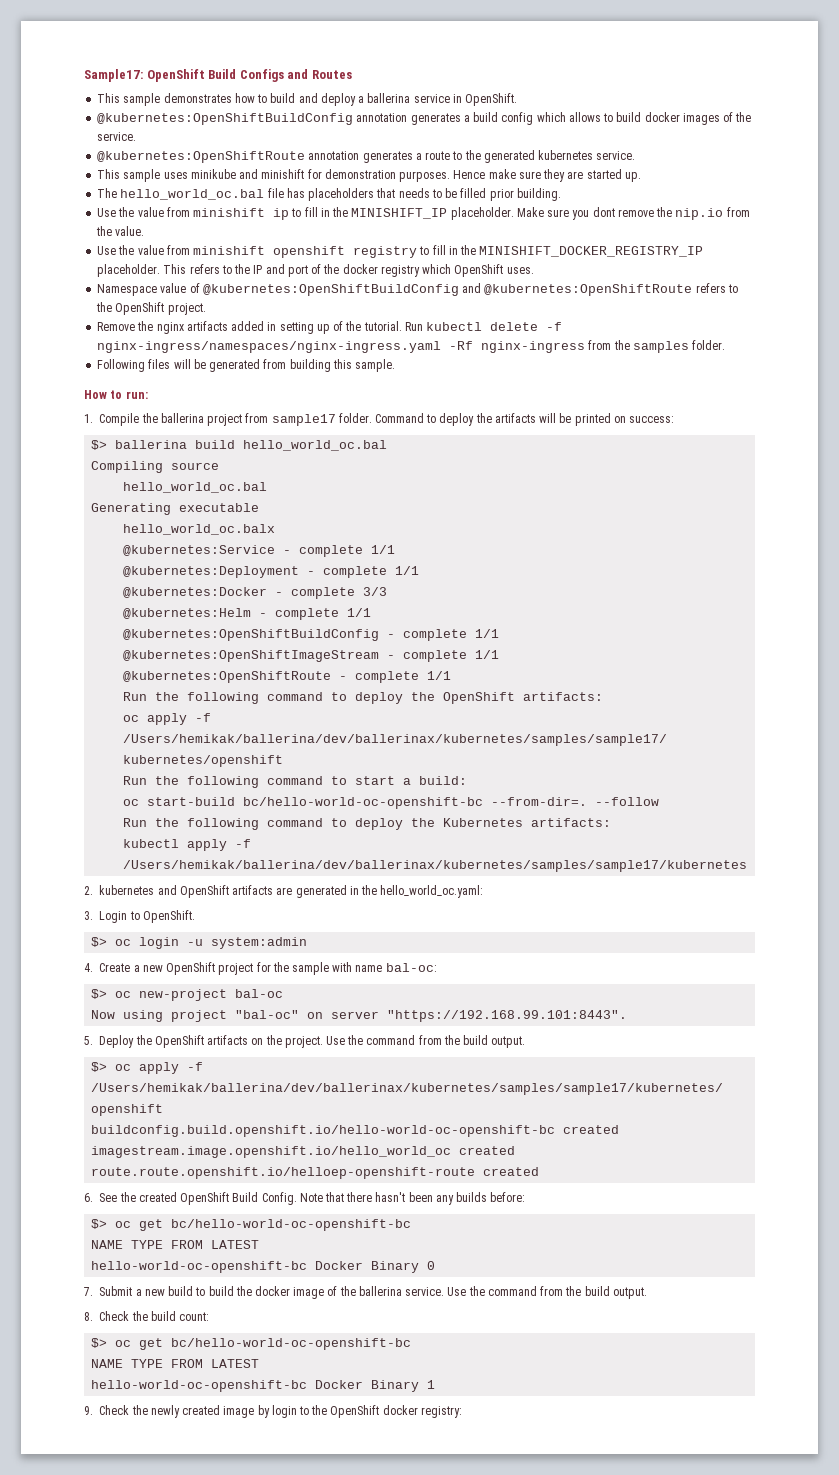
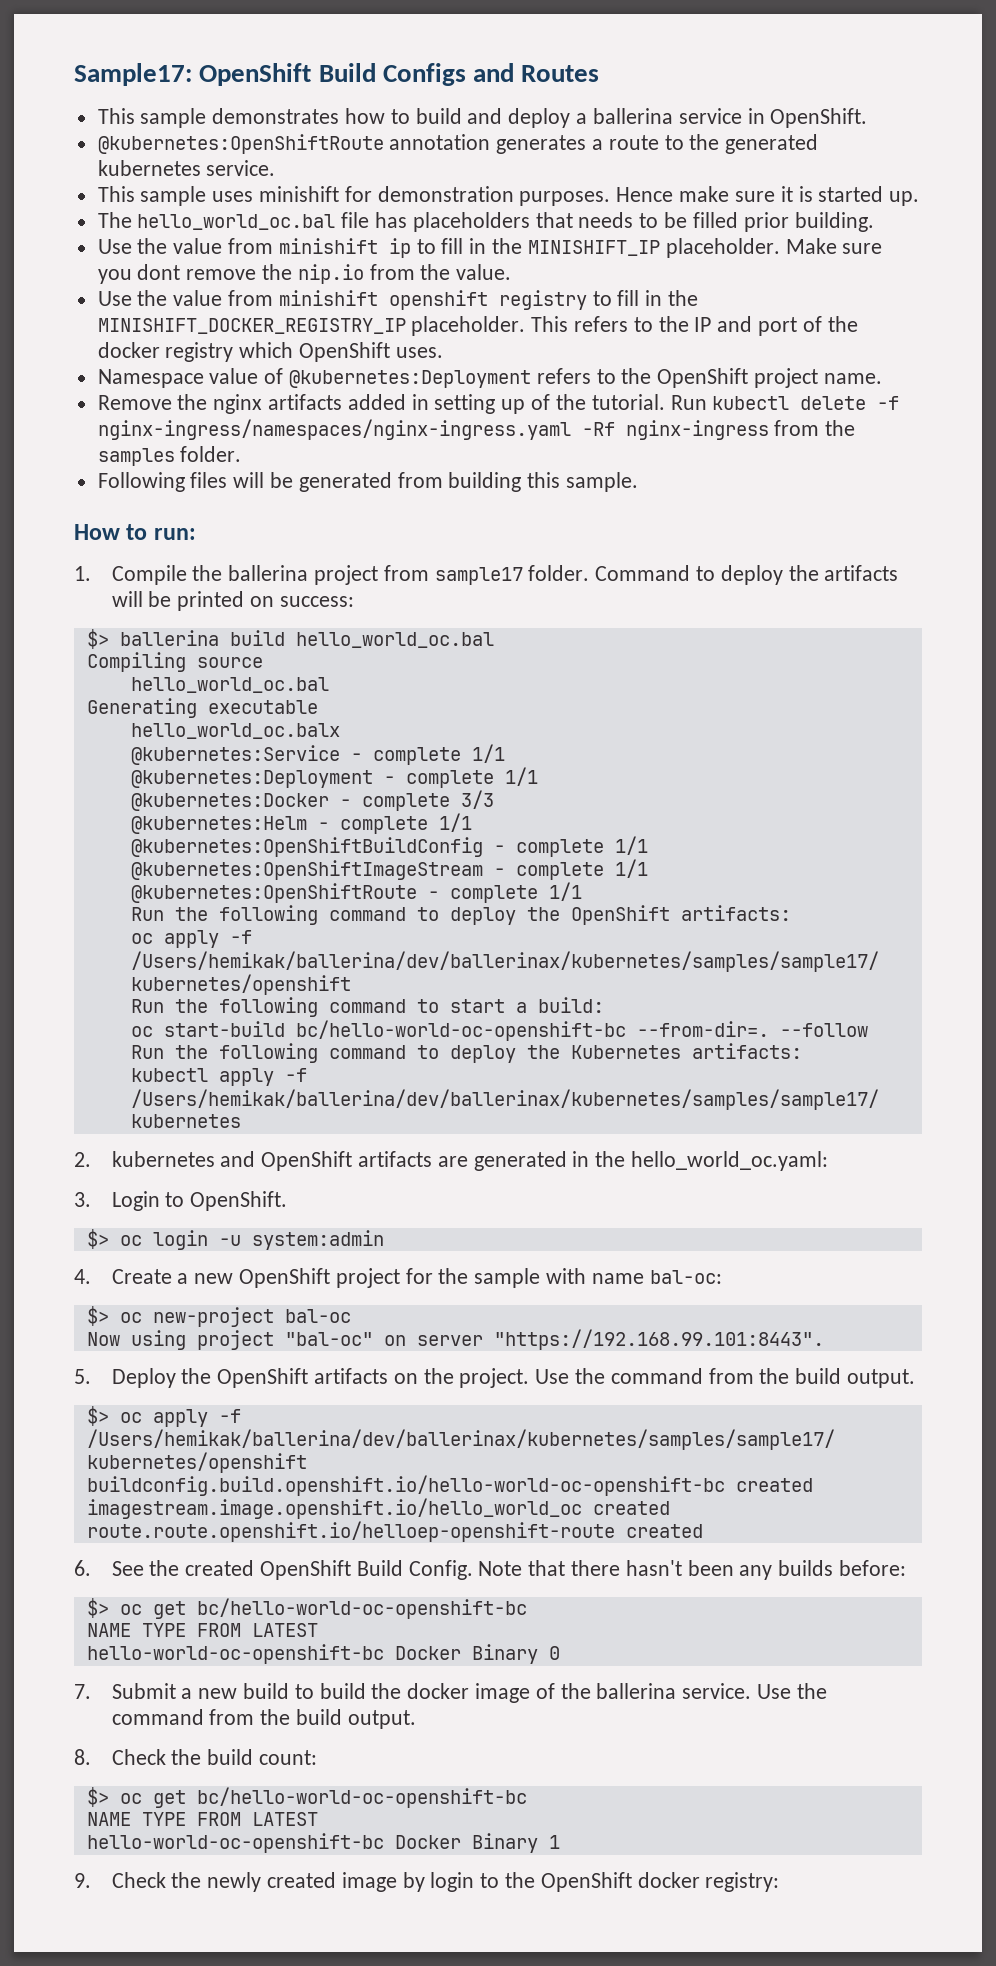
- @kubernetes:OpenShiftBuildConfig annotation generates a build config which allows to build docker images of the service.
- This sample uses minikube and minishift for demonstration purposes.
+ This sample uses minishift for demonstration purposes.
- Hence make sure they are started up.
+ Hence make sure it is started up.
- Namespace value of @kubernetes:OpenShiftBuildConfig and @kubernetes:OpenShiftRoute refers to the OpenShift project.
+ Namespace value of @kubernetes:Deployment refers to the OpenShift project name.

